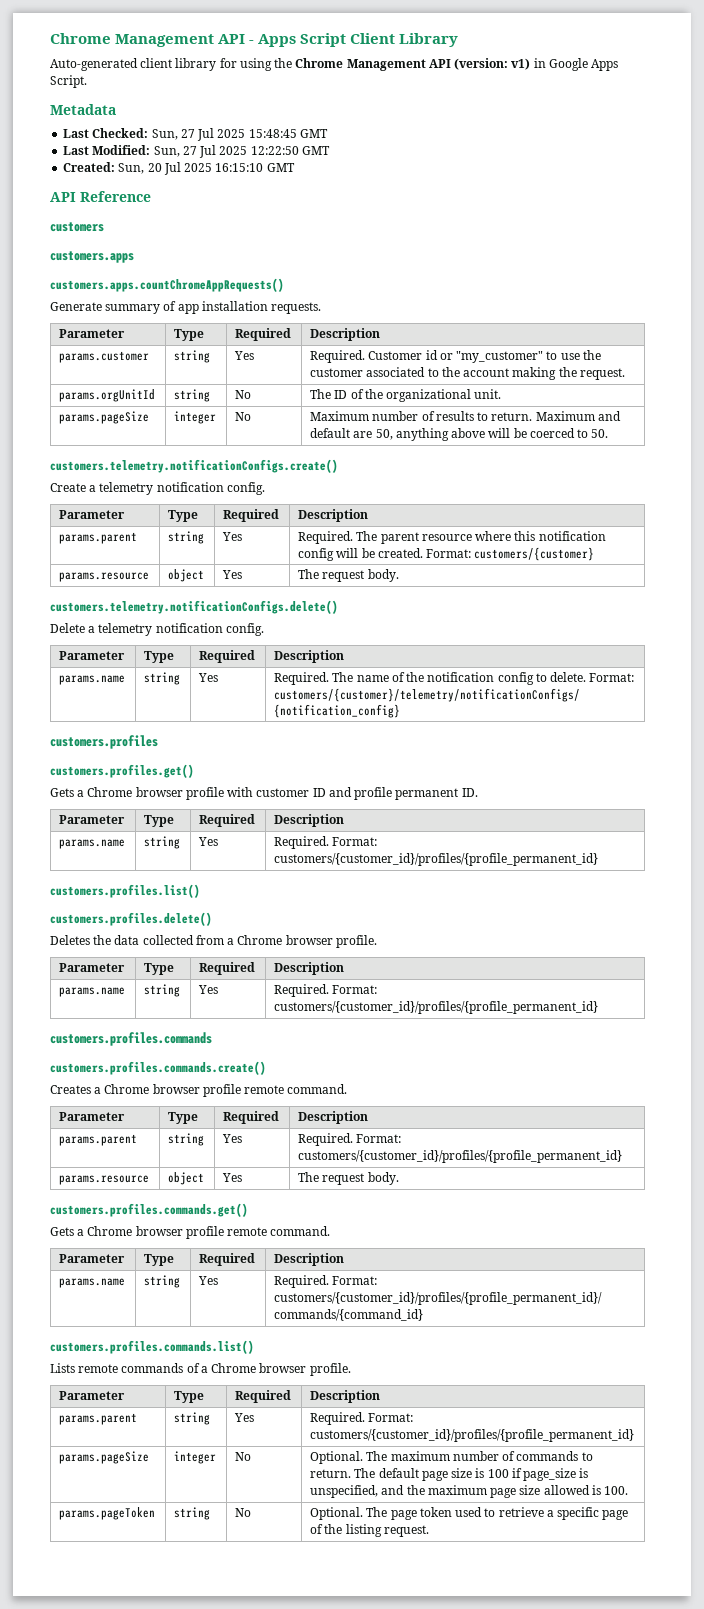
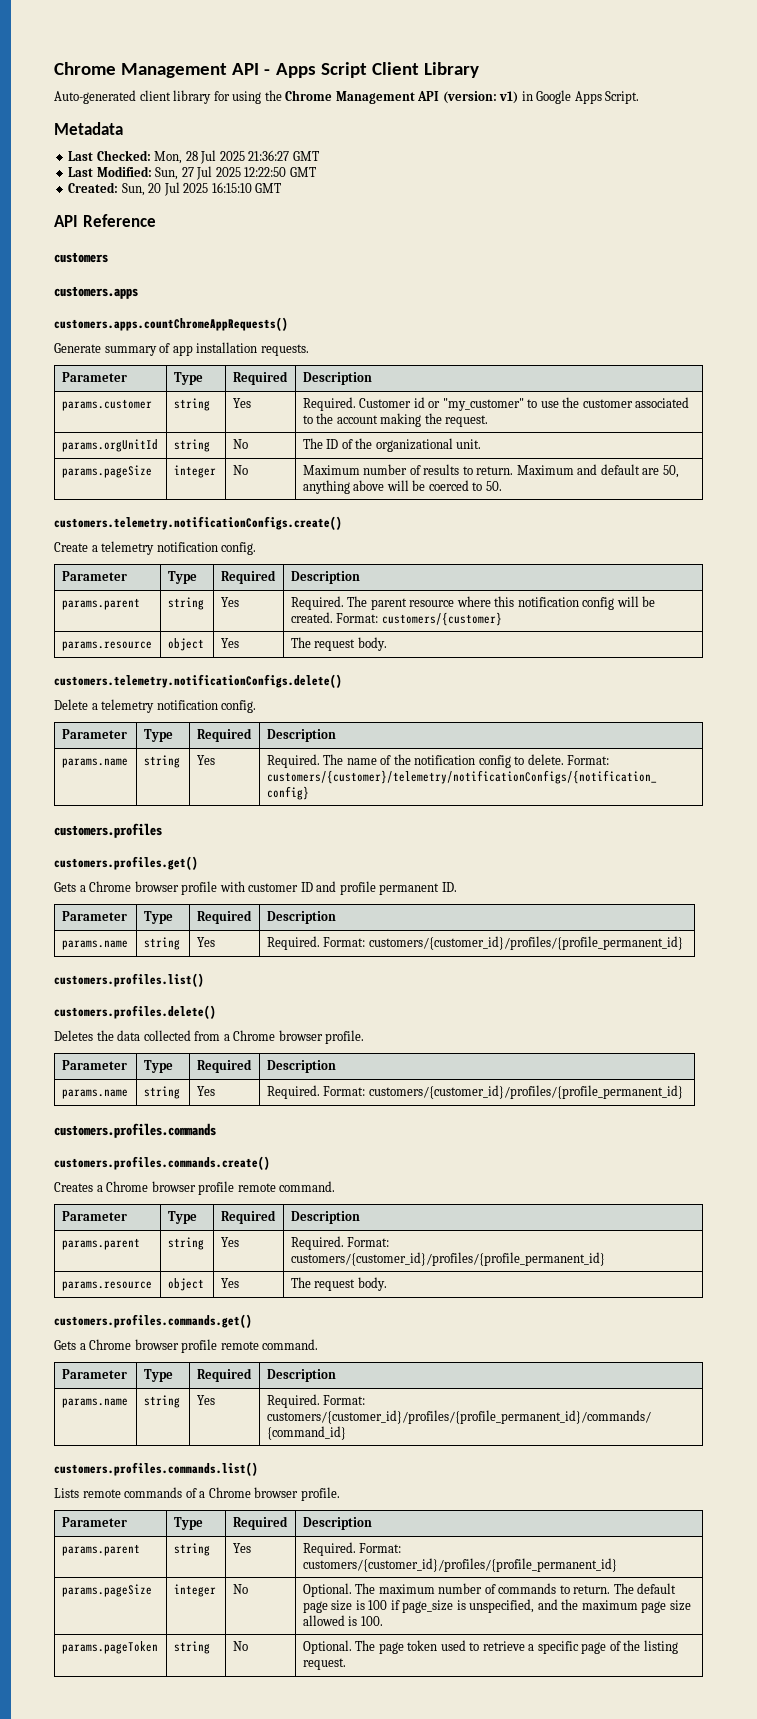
- Last Checked: Sun, 27 Jul 2025 15:48:45 GMT
+ Last Checked: Mon, 28 Jul 2025 21:36:27 GMT

